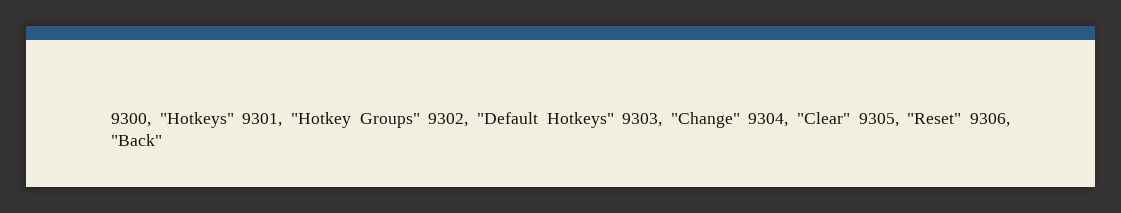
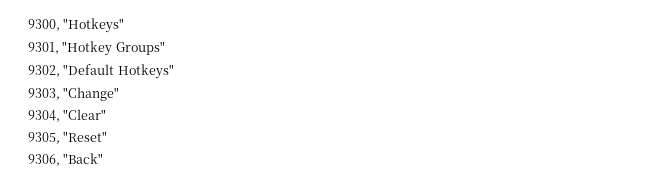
- 9300, "Hotkeys" 9301, "Hotkey Groups" 9302, "Default Hotkeys" 9303, "Change" 9304, "Clear" 9305, "Reset" 9306, "Back"
+ 9300, "Hotkeys"
+ 9301, "Hotkey Groups"
+ 9302, "Default Hotkeys"
+ 9303, "Change"
+ 9304, "Clear"
+ 9305, "Reset"
+ 9306, "Back"

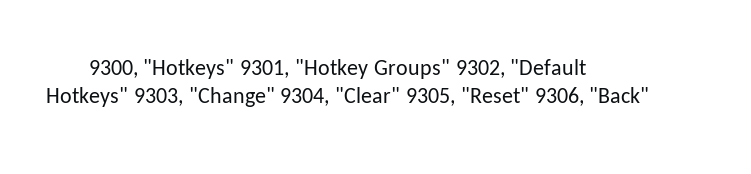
- 9300, "Hotkeys"
- 9301, "Hotkey Groups"
- 9302, "Default Hotkeys"
- 9303, "Change"
- 9304, "Clear"
- 9305, "Reset"
- 9306, "Back"
+ 9300, "Hotkeys" 9301, "Hotkey Groups" 9302, "Default Hotkeys" 9303, "Change" 9304, "Clear" 9305, "Reset" 9306, "Back"

